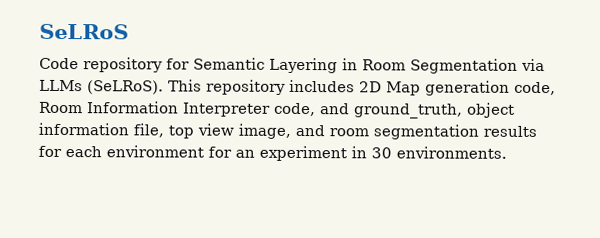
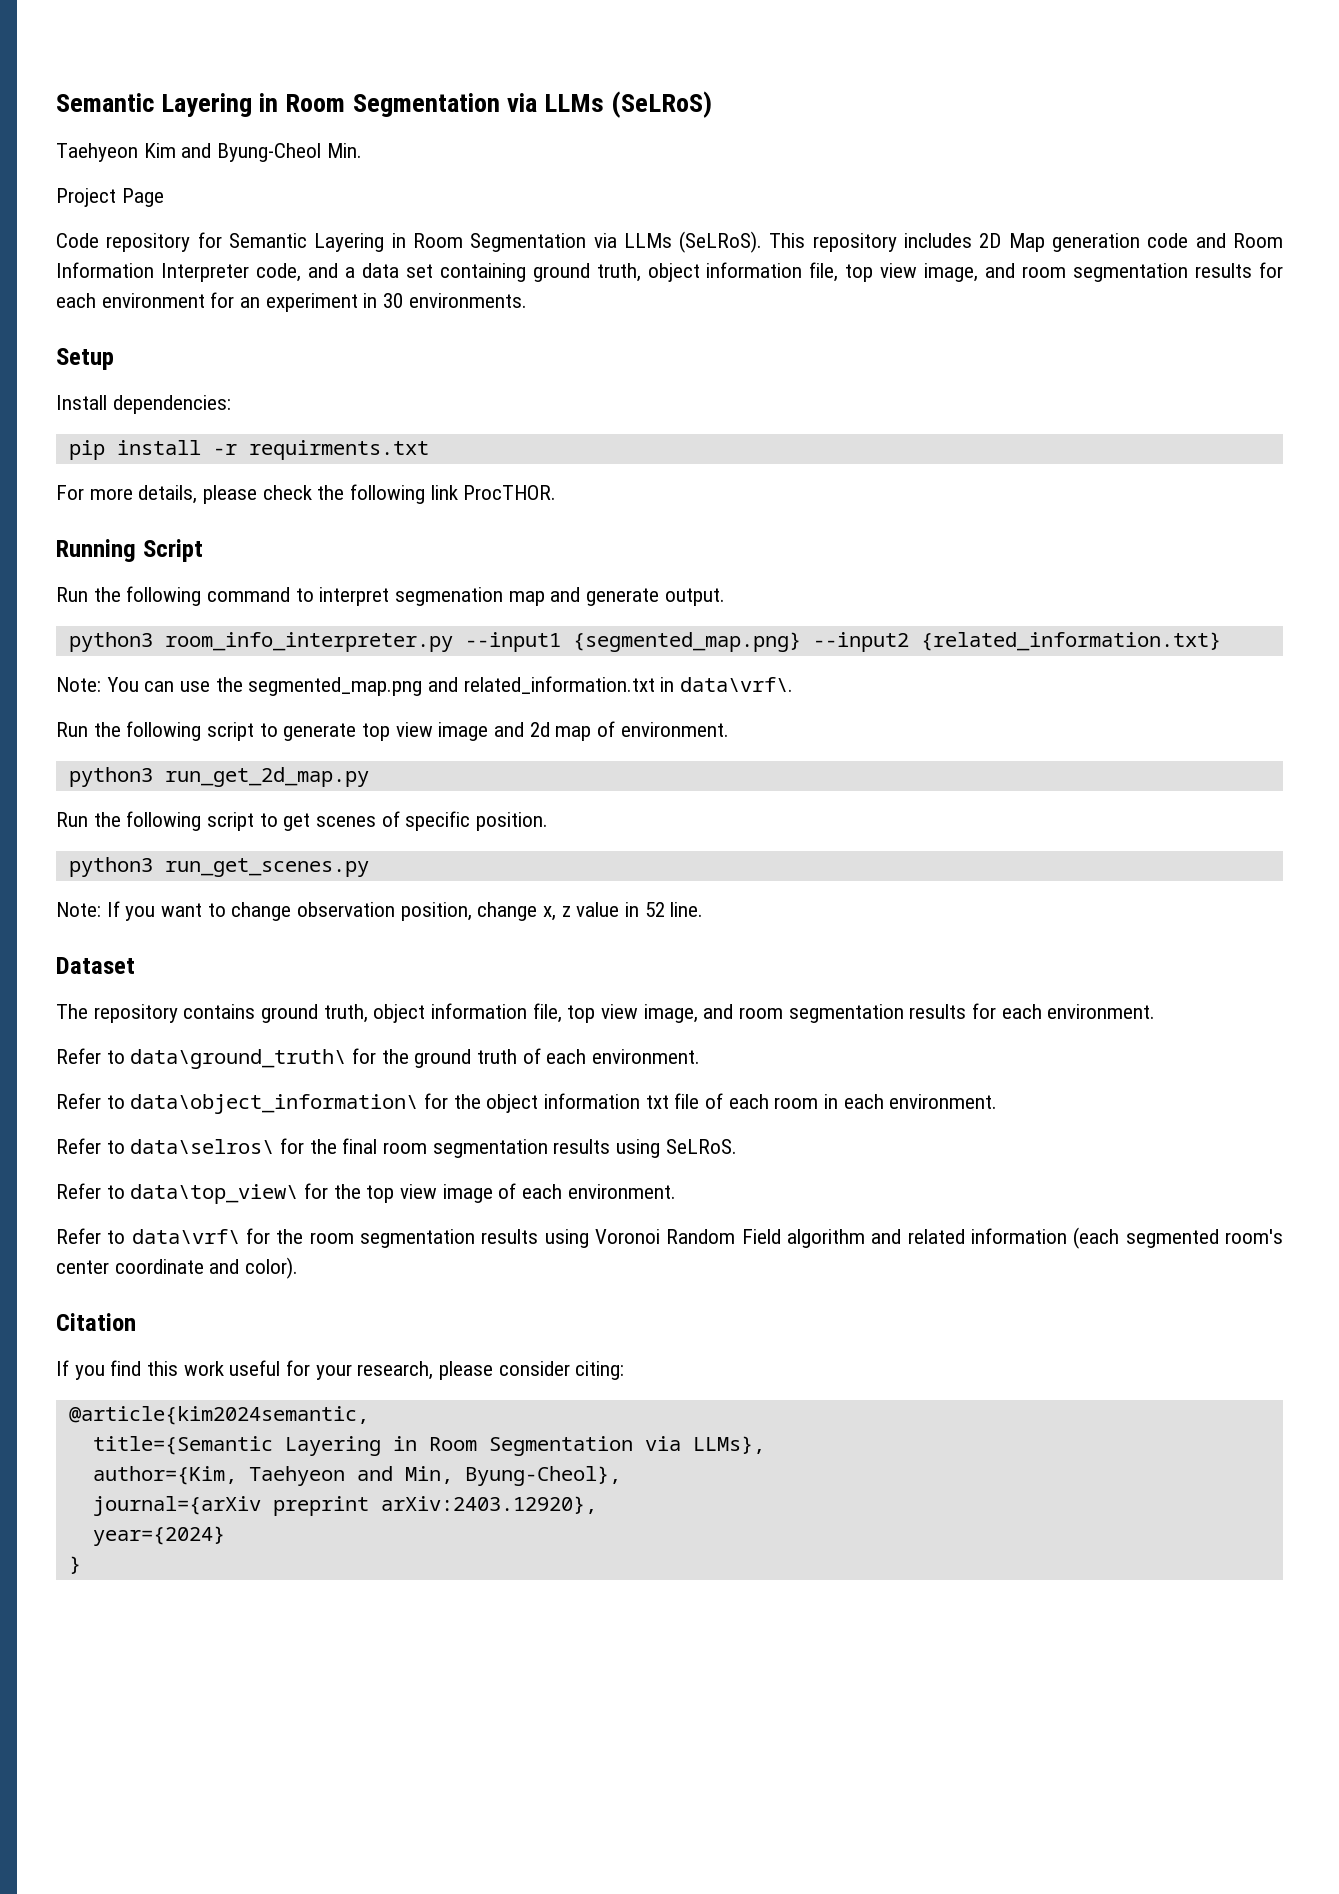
- SeLRoS
+ Semantic Layering in Room Segmentation via LLMs (SeLRoS)
+ Taehyeon Kim and Byung-Cheol Min.
+ Project Page
- This repository includes 2D Map generation code, Room Information Interpreter code, and ground_truth, object information file, top view image, and room segmentation results for each environment for an experiment in 30 environments.
+ This repository includes 2D Map generation code and Room Information Interpreter code, and a data set containing ground truth, object information file, top view image, and room segmentation results for each environment for an experiment in 30 environments.
+ Setup
+ Install dependencies:
+ pip install -r requirments.txt
+ For more details, please check the following link ProcTHOR.
+ Running Script
+ Run the following command to interpret segmenation map and generate output.
+ python3 room_info_interpreter.py --input1 {segmented_map.png} --input2 {related_information.txt}
+ Note: You can use the segmented_map.png and related_information.txt in data\vrf\.
+ Run the following script to generate top view image and 2d map of environment.
+ python3 run_get_2d_map.py
+ Run the following script to get scenes of specific position.
+ python3 run_get_scenes.py
+ Note: If you want to change observation position, change x, z value in 52 line.
+ Dataset
+ The repository contains ground truth, object information file, top view image, and room segmentation results for each environment.
+ Refer to data\ground_truth\ for the ground truth of each environment.
+ Refer to data\object_information\ for the object information txt file of each room in each environment.
+ Refer to data\selros\ for the final room segmentation results using SeLRoS.
+ Refer to data\top_view\ for the top view image of each environment.
+ Refer to data\vrf\ for the room segmentation results using Voronoi Random Field algorithm and related information (each segmented room's center coordinate and color).
+ Citation
+ If you find this work useful for your research, please consider citing:
+ @article{kim2024semantic,
+ title={Semantic Layering in Room Segmentation via LLMs},
+ author={Kim, Taehyeon and Min, Byung-Cheol},
+ journal={arXiv preprint arXiv:2403.12920},
+ year={2024}
+ }

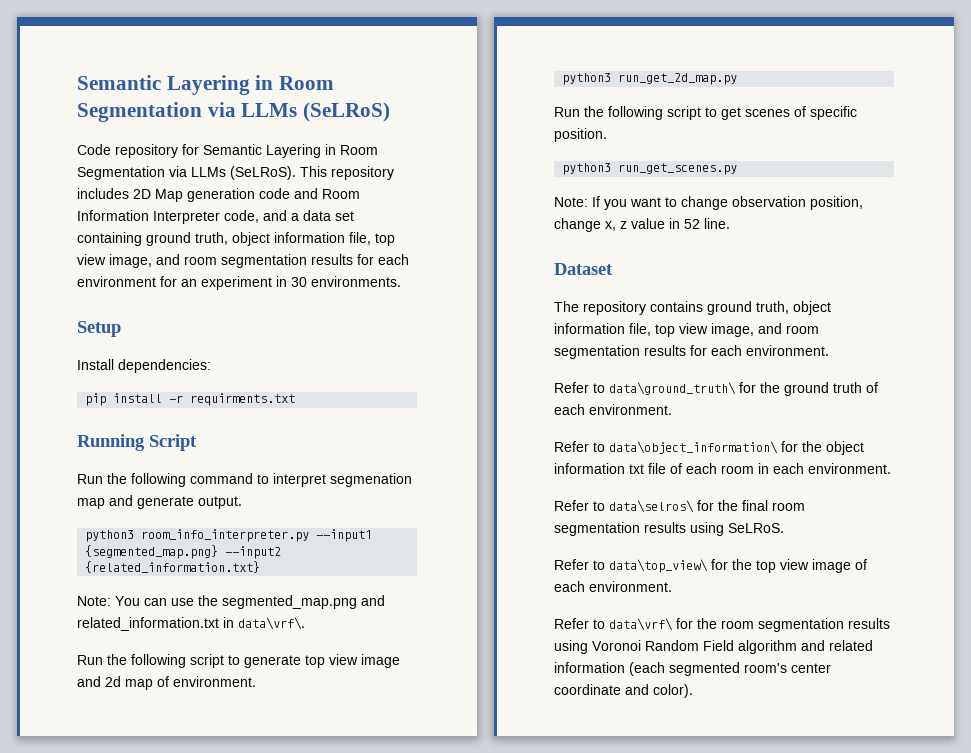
- Taehyeon Kim and Byung-Cheol Min.
- Project Page
- For more details, please check the following link ProcTHOR.
- Citation
- If you find this work useful for your research, please consider citing:
- @article{kim2024semantic,
- title={Semantic Layering in Room Segmentation via LLMs},
- author={Kim, Taehyeon and Min, Byung-Cheol},
- journal={arXiv preprint arXiv:2403.12920},
- year={2024}
- }

